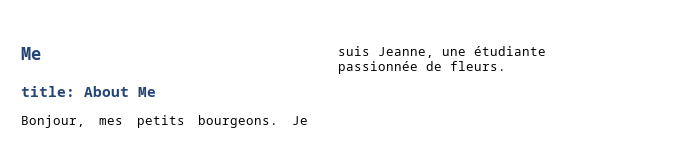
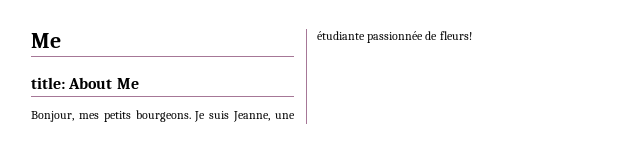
- Je suis Jeanne, une étudiante passionnée de fleurs.
+ Je suis Jeanne, une étudiante passionnée de fleurs!

